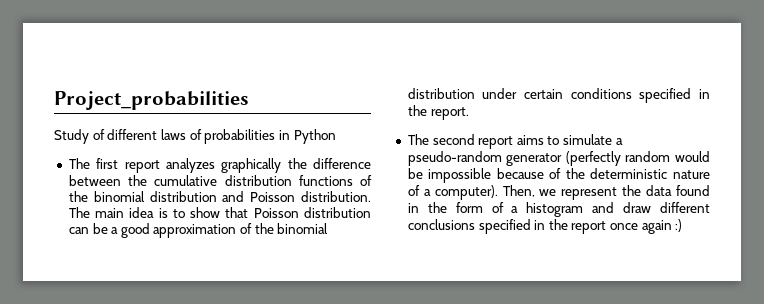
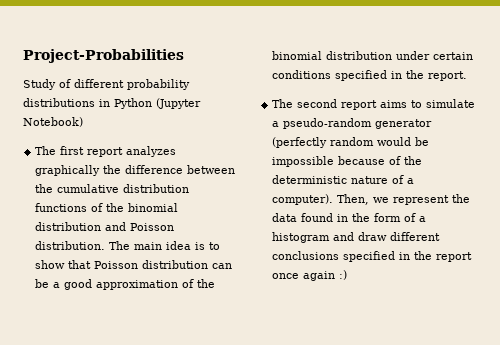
- Project_probabilities
+ Project-Probabilities
- Study of different laws of probabilities in Python
+ Study of different probability distributions in Python (Jupyter Notebook)

